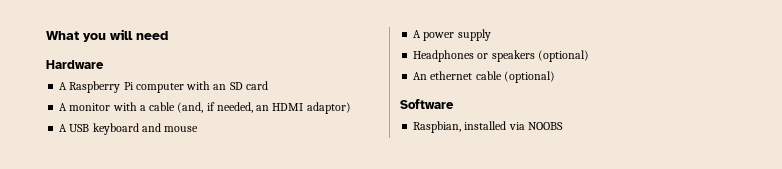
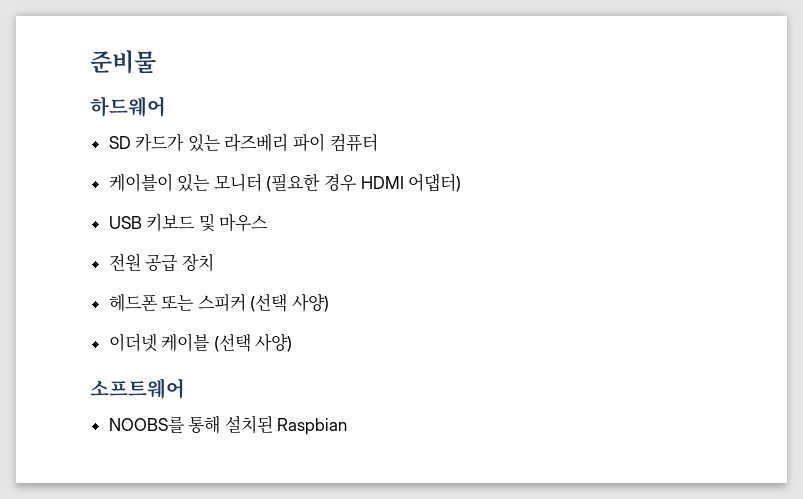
- What you will need
- Hardware
- A Raspberry Pi computer with an SD card
- A monitor with a cable (and, if needed, an HDMI adaptor)
- A USB keyboard and mouse
- A power supply
- Headphones or speakers (optional)
- An ethernet cable (optional)
- Software
- Raspbian, installed via NOOBS
+ 준비물
+ 하드웨어
+ SD 카드가 있는 라즈베리 파이 컴퓨터
+ 케이블이 있는 모니터 (필요한 경우 HDMI 어댑터)
+ USB 키보드 및 마우스
+ 전원 공급 장치
+ 헤드폰 또는 스피커 (선택 사양)
+ 이더넷 케이블 (선택 사양)
+ 소프트웨어
+ NOOBS를 통해 설치된 Raspbian

